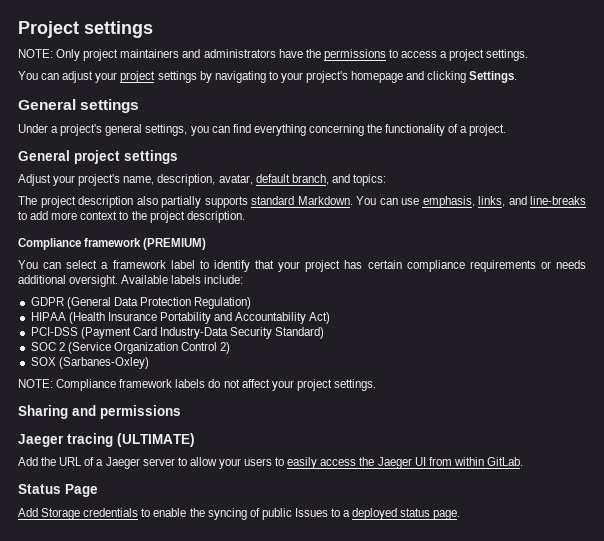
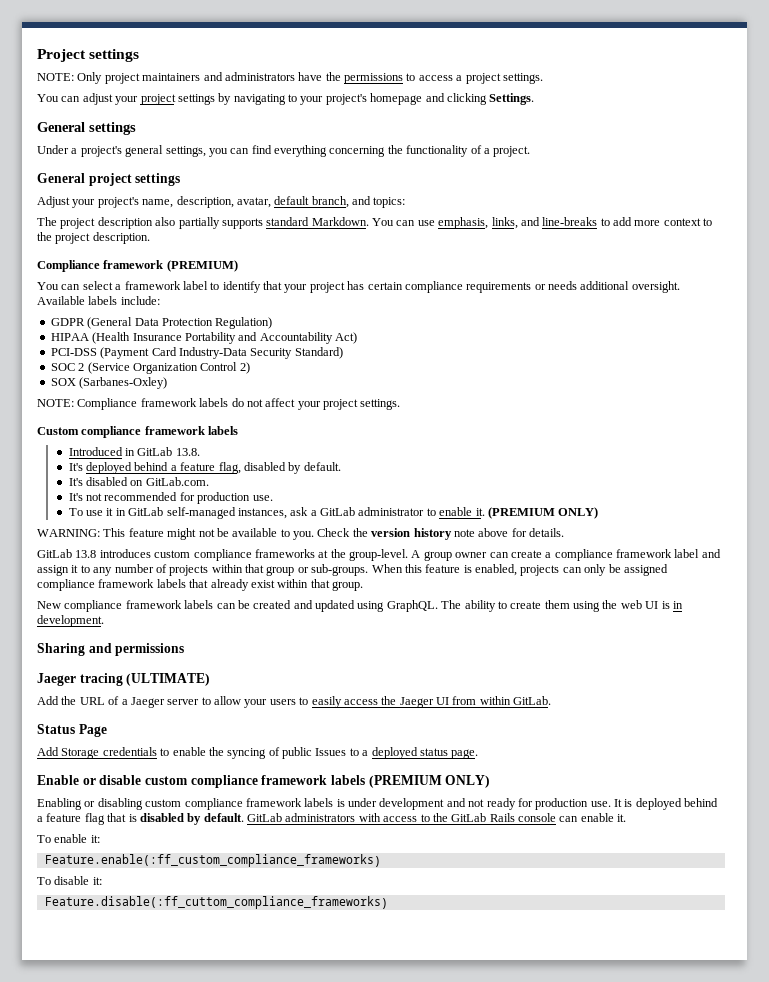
+ Custom compliance framework labels
+ Introduced in GitLab 13.8.
+ It's deployed behind a feature flag, disabled by default.
+ It's disabled on GitLab.com.
+ It's not recommended for production use.
+ To use it in GitLab self-managed instances, ask a GitLab administrator to enable it. (PREMIUM ONLY)
+ WARNING: This feature might not be available to you. Check the version history note above for details.
+ GitLab 13.8 introduces custom compliance frameworks at the group-level. A group owner can create a compliance framework label and assign it to any number of projects within that group or sub-groups. When this feature is enabled, projects can only be assigned compliance framework labels that already exist within that group.
+ New compliance framework labels can be created and updated using GraphQL. The ability to create them using the web UI is in development.
+ Enable or disable custom compliance framework labels (PREMIUM ONLY)
+ Enabling or disabling custom compliance framework labels is under development and not ready for production use. It is deployed behind a feature flag that is disabled by default. GitLab administrators with access to the GitLab Rails console can enable it.
+ To enable it:
+ Feature.enable(:ff_custom_compliance_frameworks)
+ To disable it:
+ Feature.disable(:ff_cuttom_compliance_frameworks)

